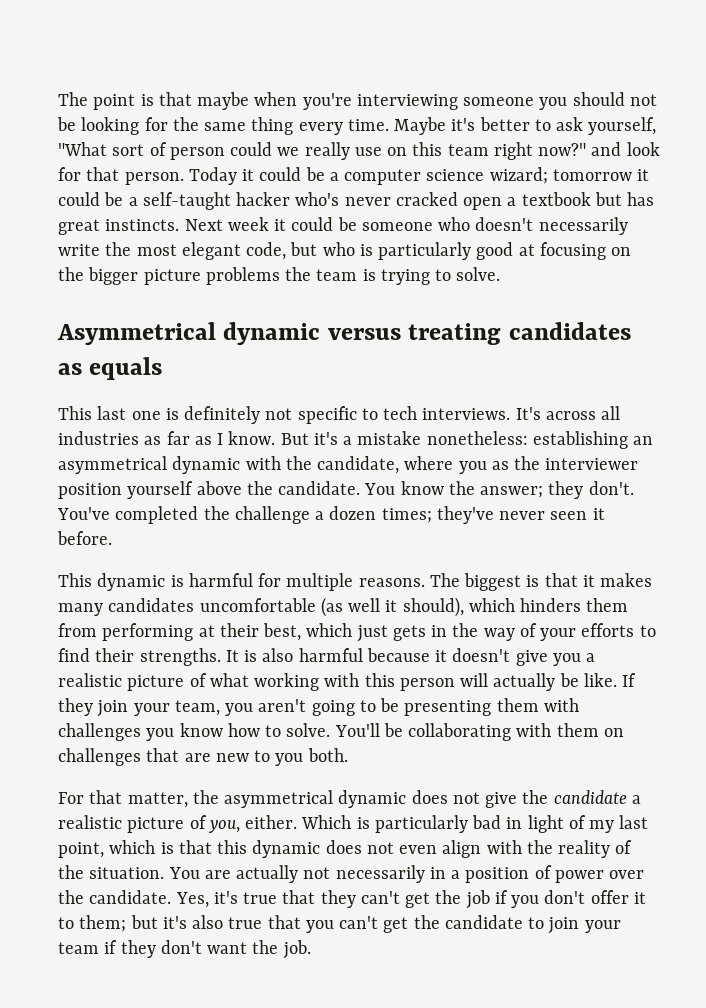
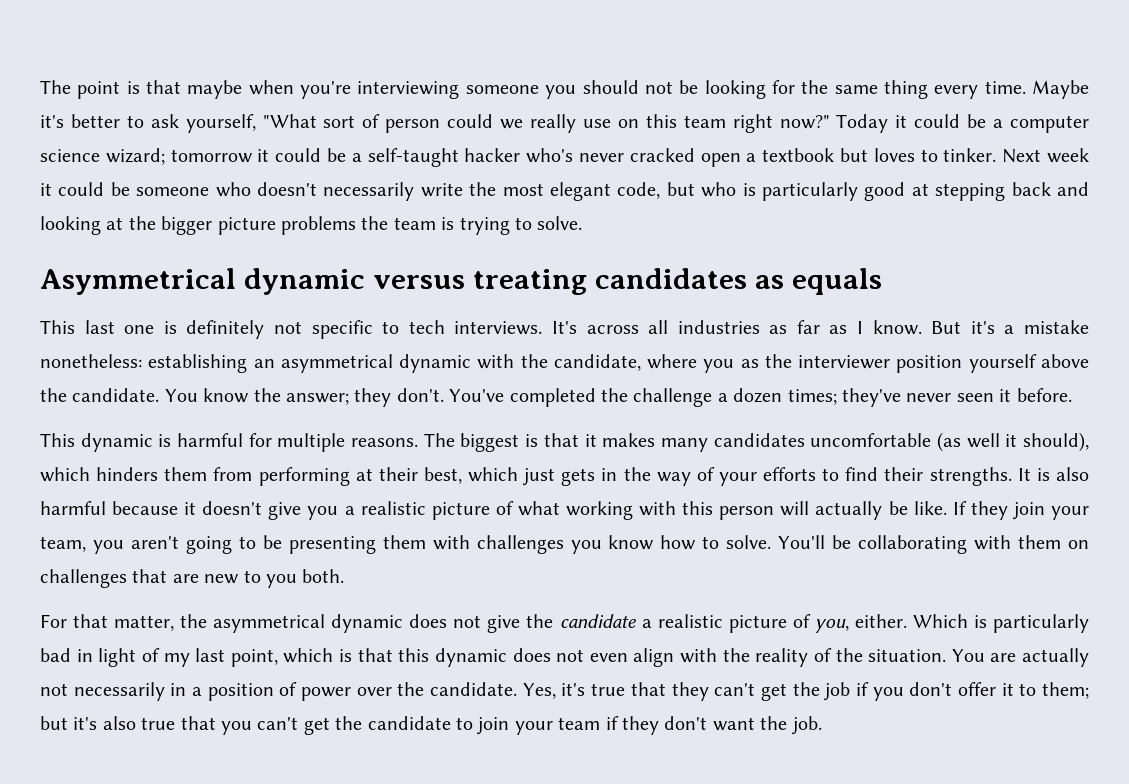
- Maybe it's better to ask yourself, "What sort of person could we really use on this team right now?" and look for that person.
+ Maybe it's better to ask yourself, "What sort of person could we really use on this team right now?"
- Today it could be a computer science wizard; tomorrow it could be a self-taught hacker who's never cracked open a textbook but has great instincts.
+ Today it could be a computer science wizard; tomorrow it could be a self-taught hacker who's never cracked open a textbook but loves to tinker.
- Next week it could be someone who doesn't necessarily write the most elegant code, but who is particularly good at focusing on the bigger picture problems the team is trying to solve.
+ Next week it could be someone who doesn't necessarily write the most elegant code, but who is particularly good at stepping back and looking at the bigger picture problems the team is trying to solve.

